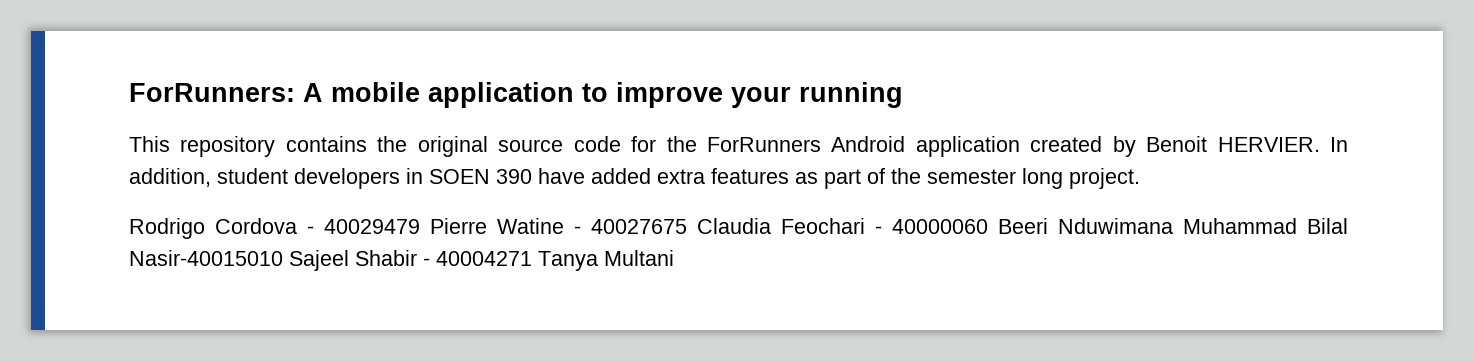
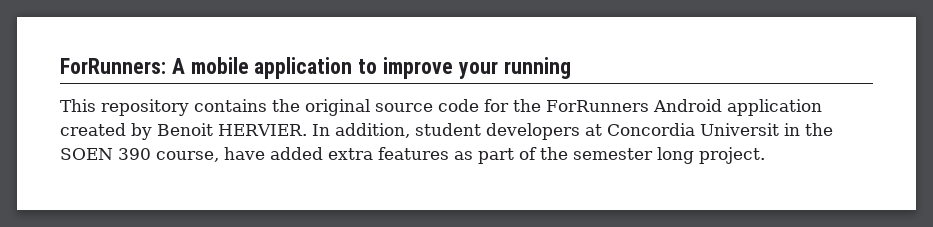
- In addition, student developers in SOEN 390 have added extra features as part of the semester long project.
+ In addition, student developers at Concordia Universit in the SOEN 390 course, have added extra features as part of the semester long project.
- Rodrigo Cordova - 40029479 Pierre Watine - 40027675 Claudia Feochari - 40000060 Beeri Nduwimana Muhammad Bilal Nasir-40015010 Sajeel Shabir - 40004271 Tanya Multani

